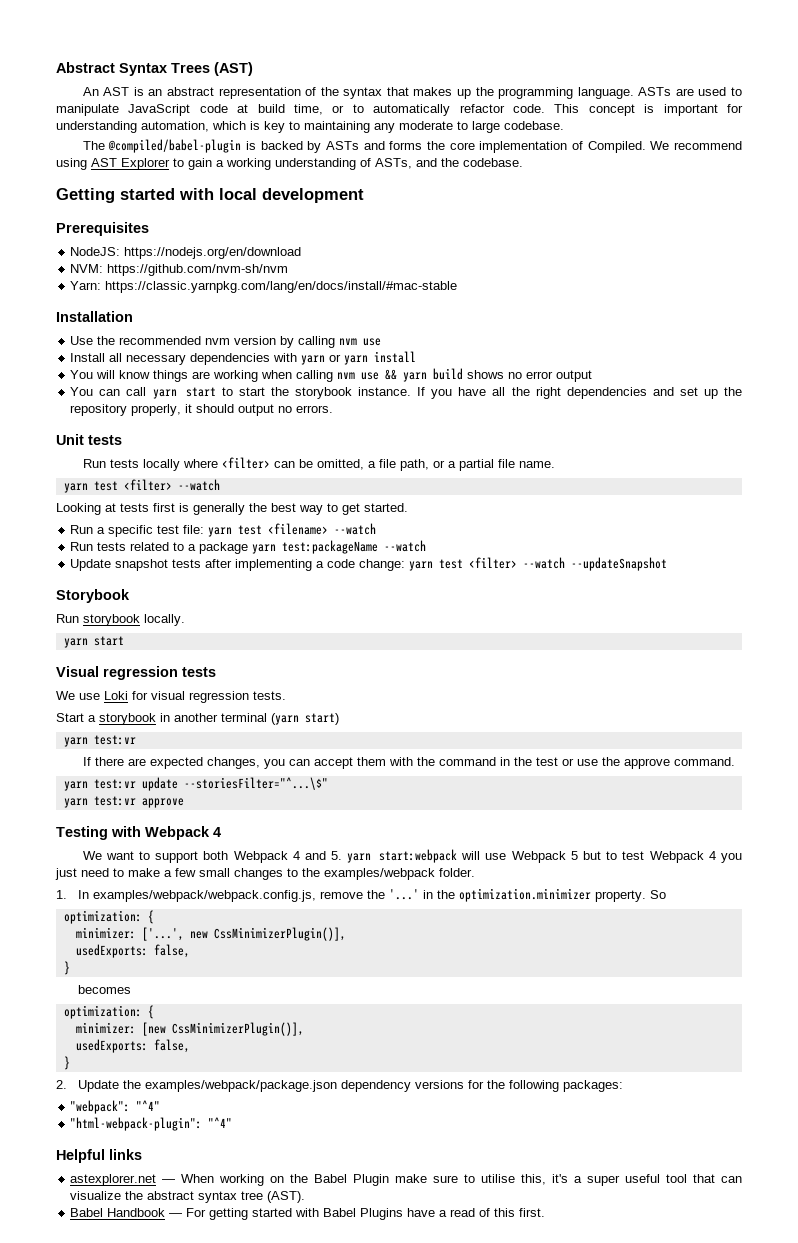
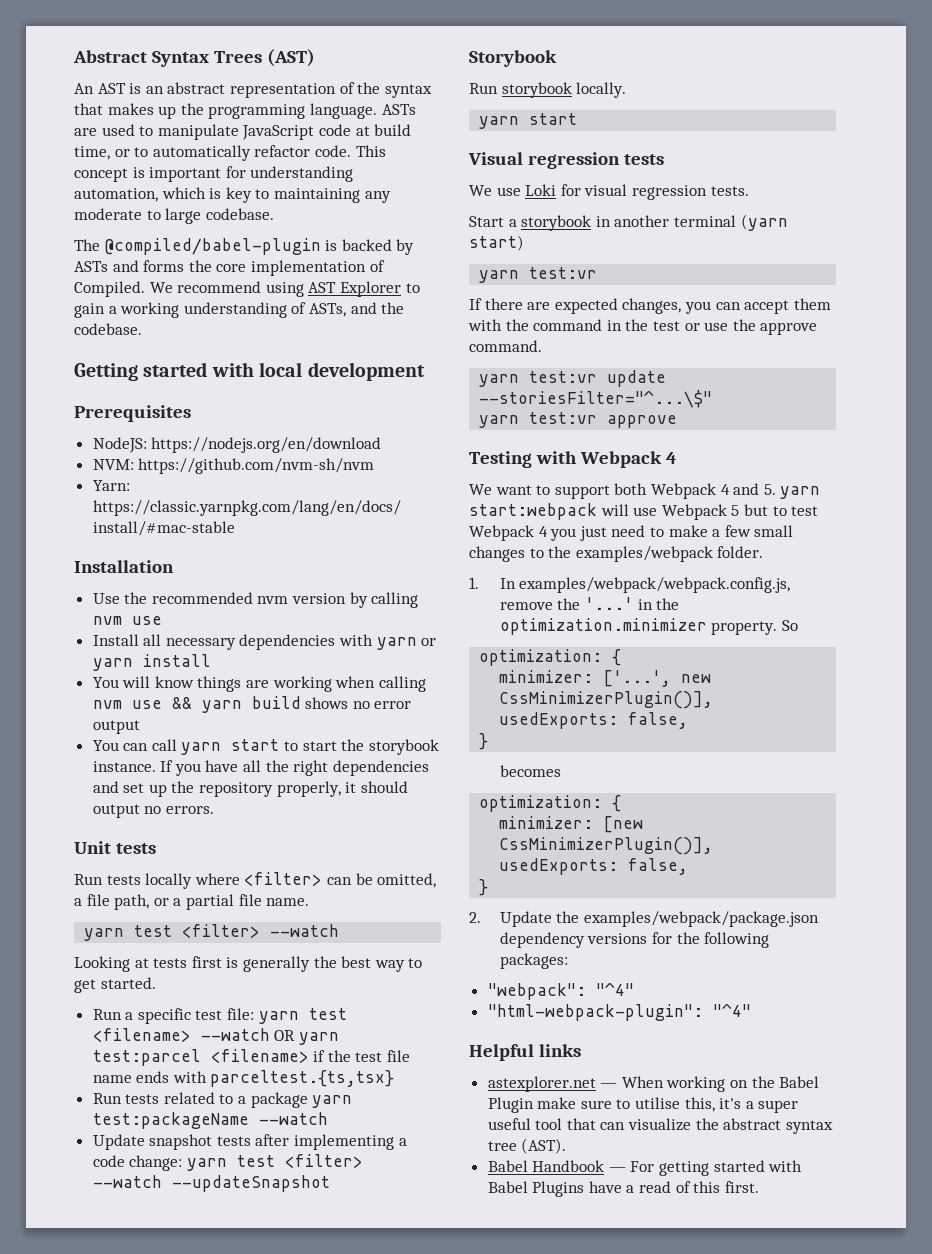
- Run a specific test file: yarn test <filename> --watch
+ Run a specific test file: yarn test <filename> --watch OR yarn test:parcel <filename> if the test file name ends with parceltest.{ts,tsx}

